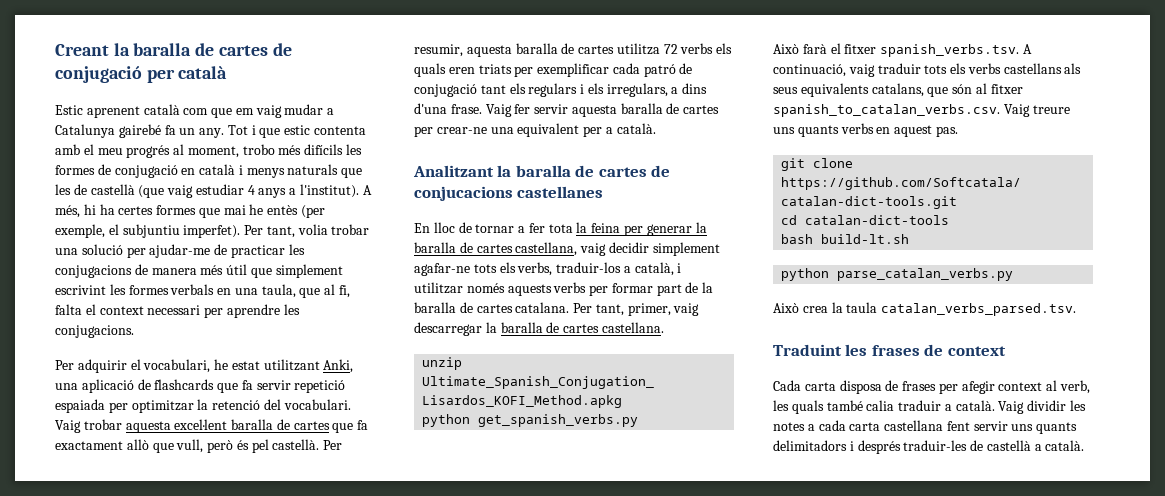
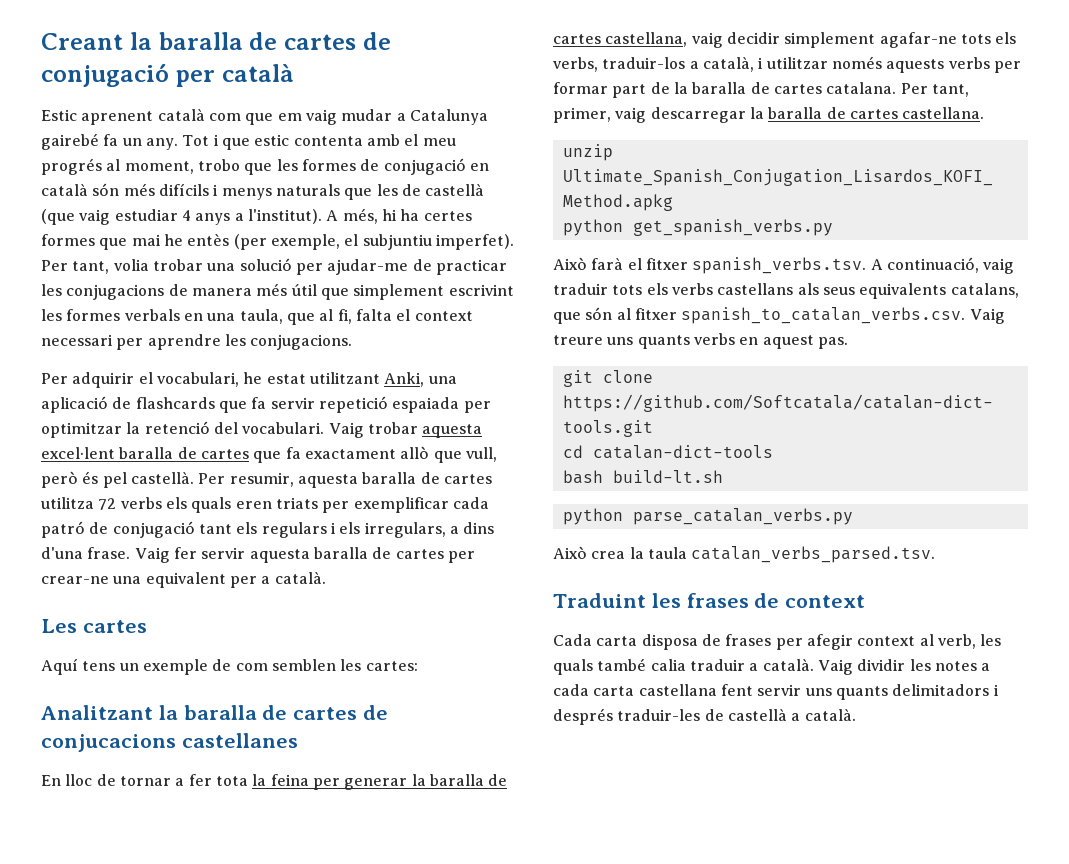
- Tot i que estic contenta amb el meu progrés al moment, trobo més difícils les formes de conjugació en català i menys naturals que les de castellà (que vaig estudiar 4 anys a l'institut).
+ Tot i que estic contenta amb el meu progrés al moment, trobo que les formes de conjugació en català són més difícils i menys naturals que les de castellà (que vaig estudiar 4 anys a l'institut).
+ Les cartes
+ Aquí tens un exemple de com semblen les cartes:

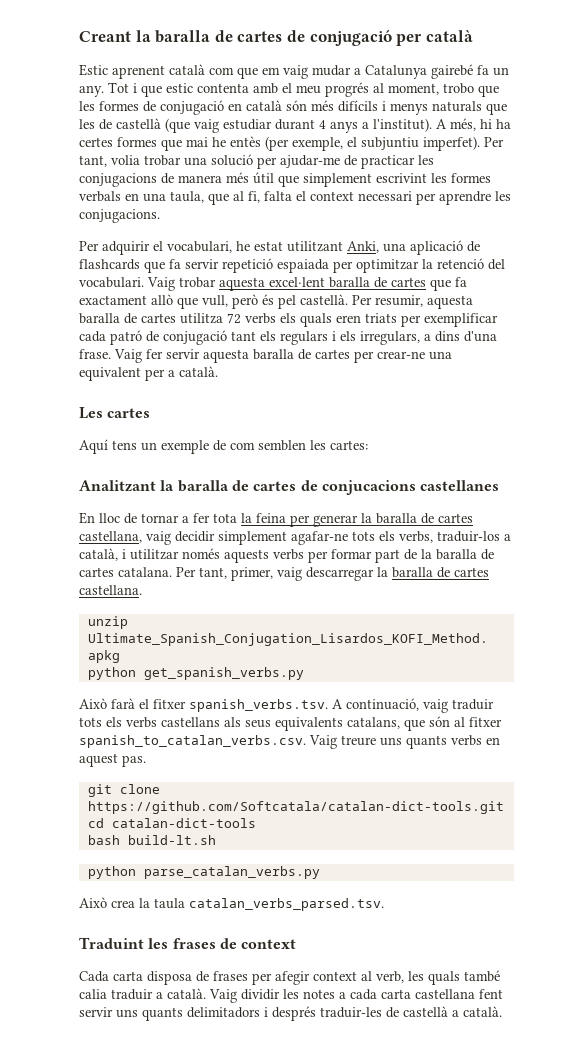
- Tot i que estic contenta amb el meu progrés al moment, trobo que les formes de conjugació en català són més difícils i menys naturals que les de castellà (que vaig estudiar 4 anys a l'institut).
+ Tot i que estic contenta amb el meu progrés al moment, trobo que les formes de conjugació en català són més difícils i menys naturals que les de castellà (que vaig estudiar durant 4 anys a l'institut).

